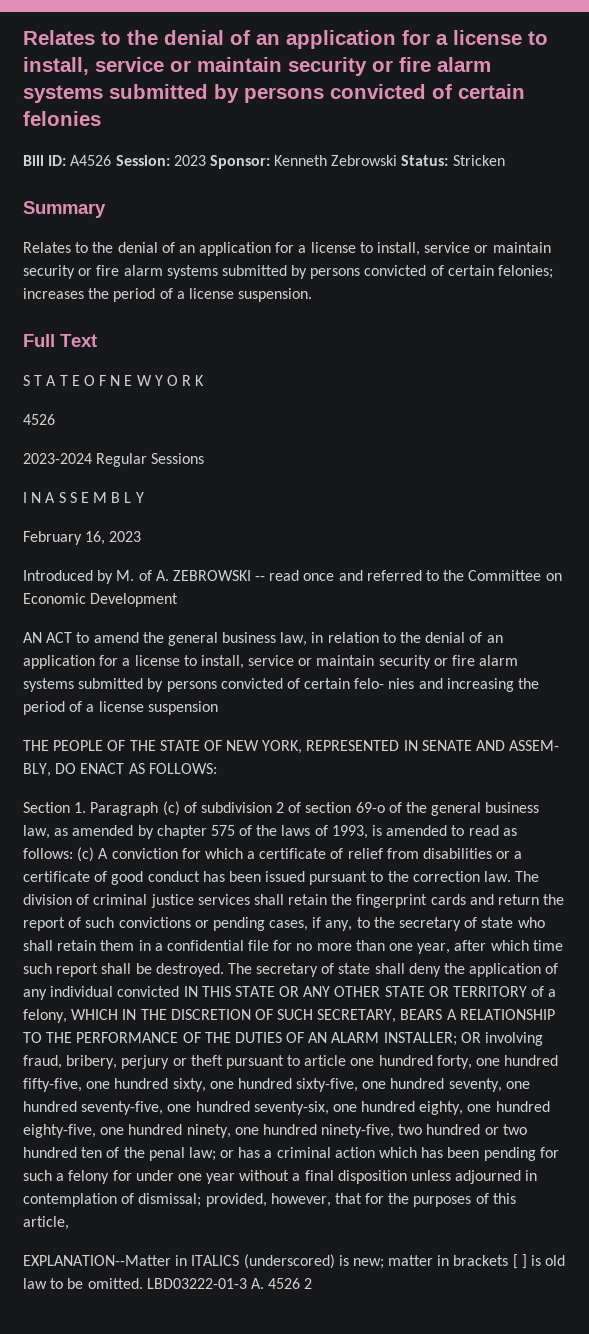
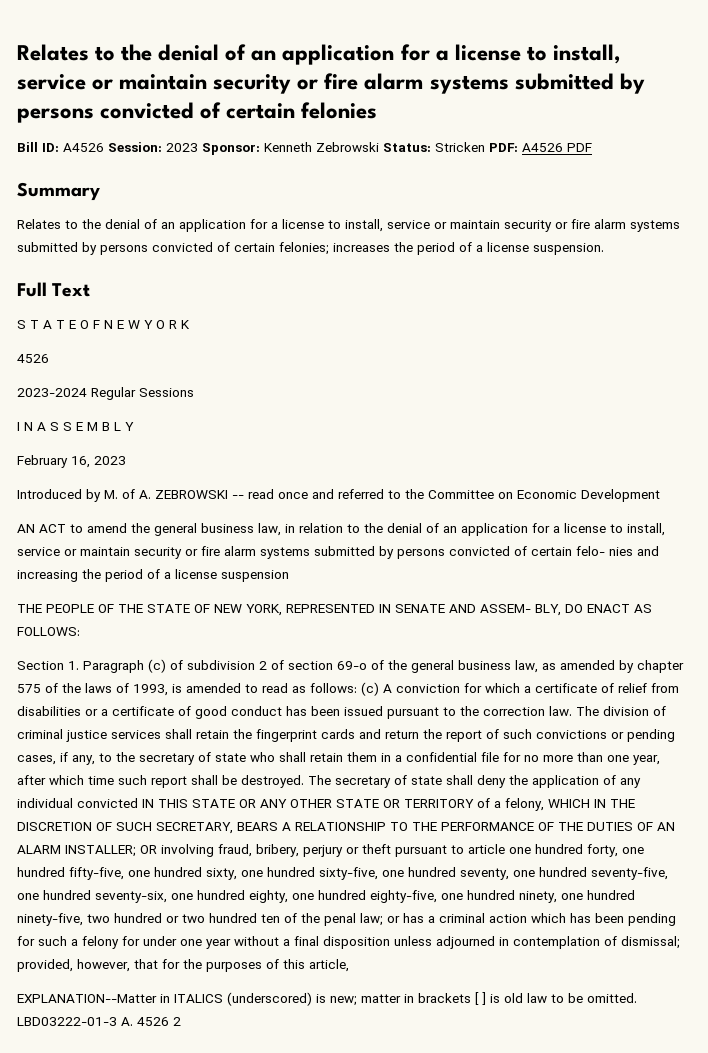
- Bill ID: A4526 Session: 2023 Sponsor: Kenneth Zebrowski Status: Stricken
+ Bill ID: A4526 Session: 2023 Sponsor: Kenneth Zebrowski Status: Stricken PDF: A4526 PDF

